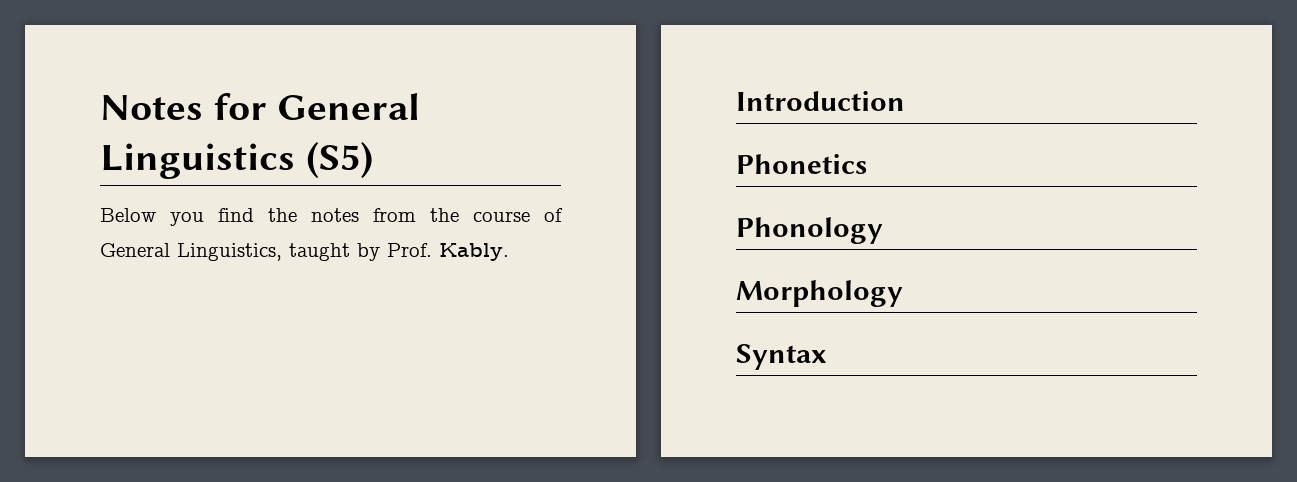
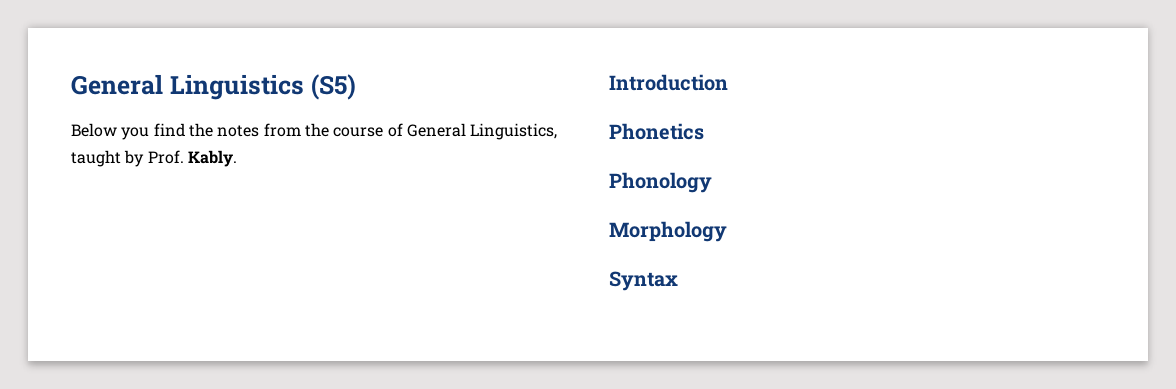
- Notes for General Linguistics (S5)
+ General Linguistics (S5)

